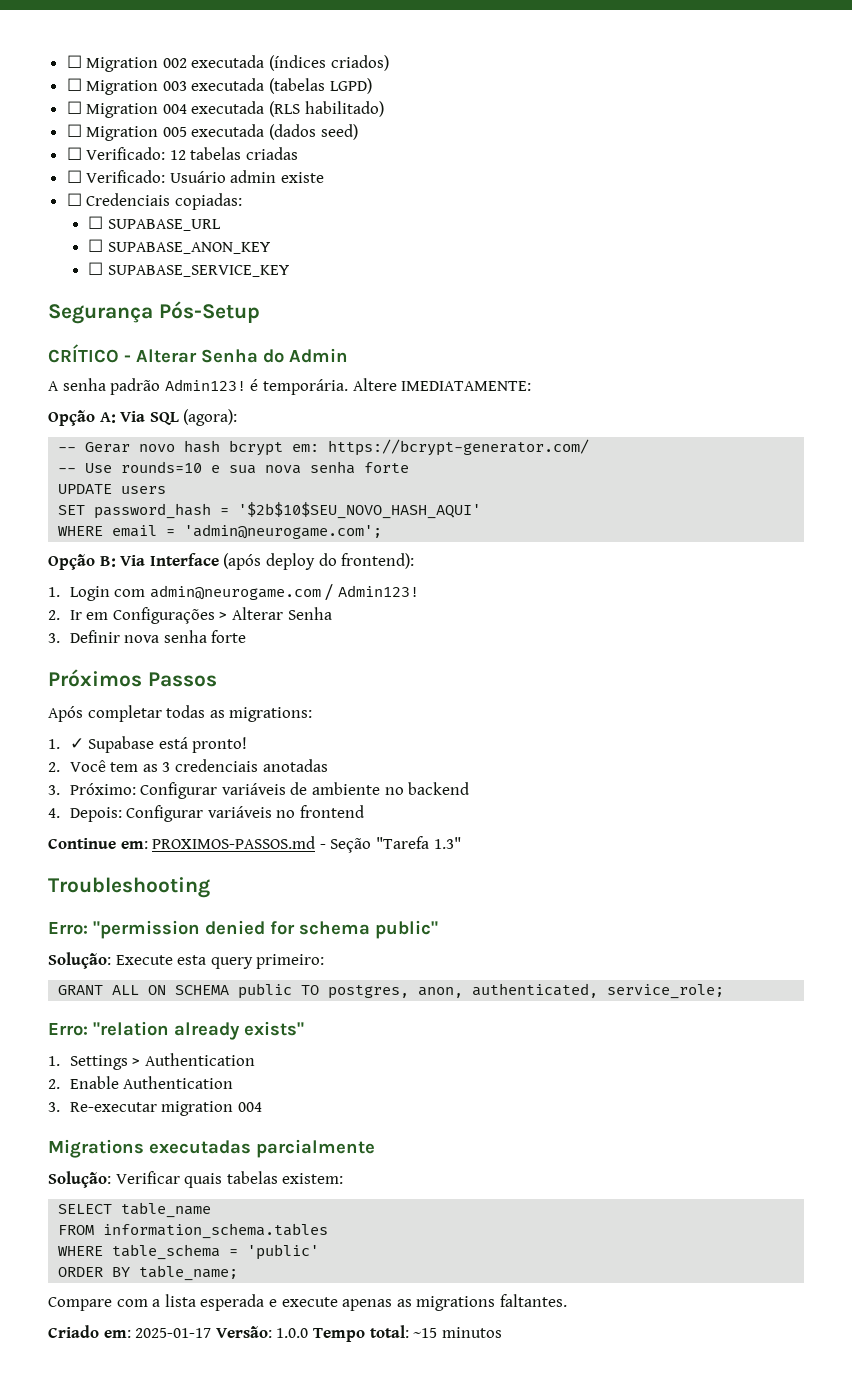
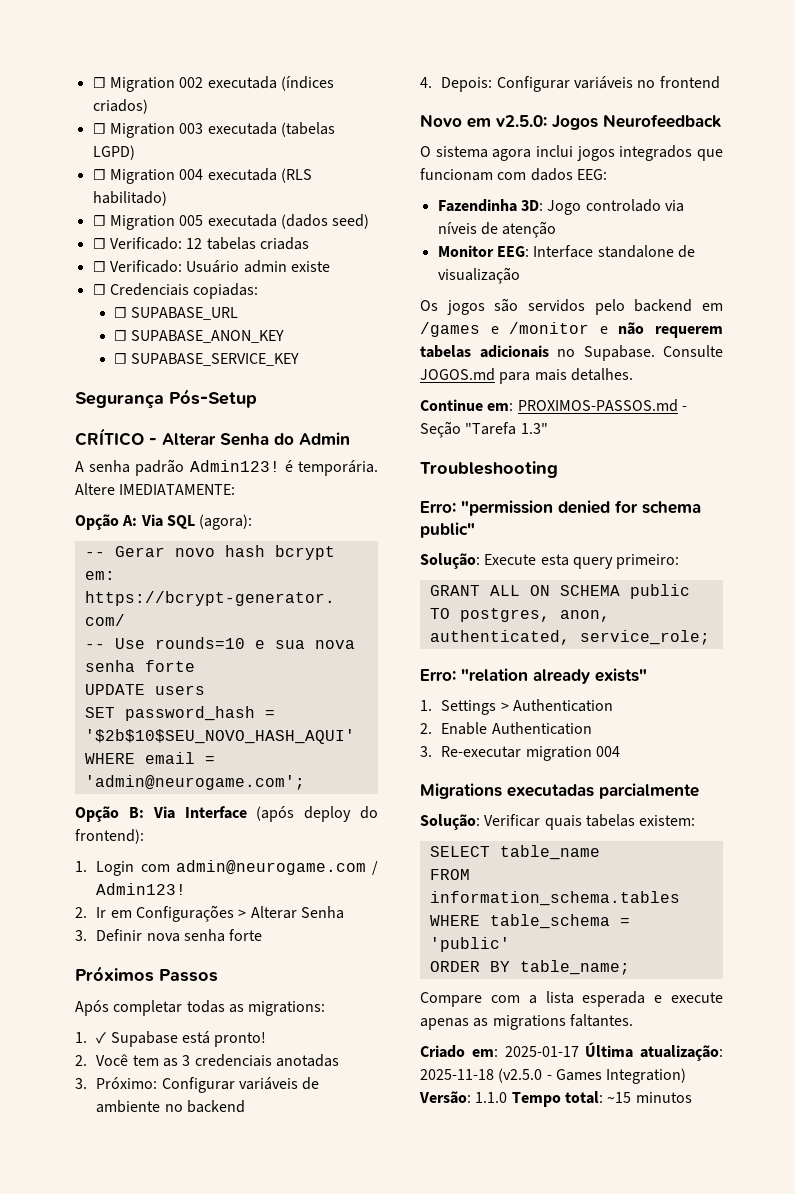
+ Novo em v2.5.0: Jogos Neurofeedback
+ O sistema agora inclui jogos integrados que funcionam com dados EEG:
+ Fazendinha 3D: Jogo controlado via níveis de atenção
+ Monitor EEG: Interface standalone de visualização
+ Os jogos são servidos pelo backend em /games e /monitor e não requerem tabelas adicionais no Supabase. Consulte JOGOS.md para mais detalhes.
- Criado em: 2025-01-17 Versão: 1.0.0 Tempo total: ~15 minutos
+ Criado em: 2025-01-17 Última atualização: 2025-11-18 (v2.5.0 - Games Integration) Versão: 1.1.0 Tempo total: ~15 minutos

